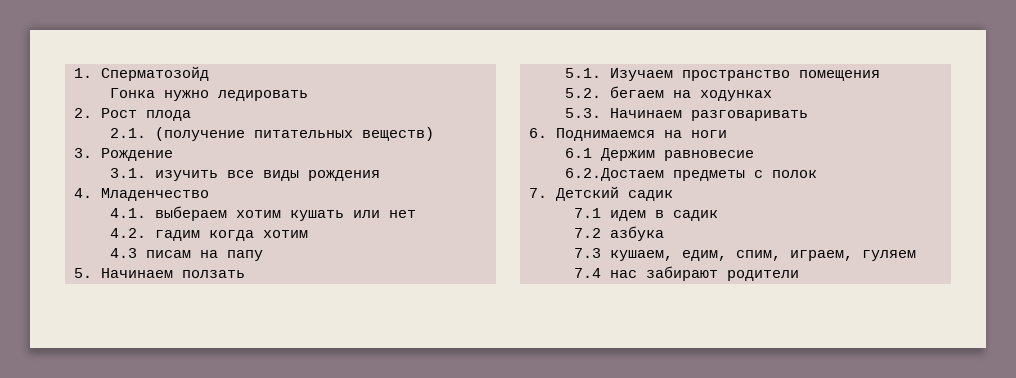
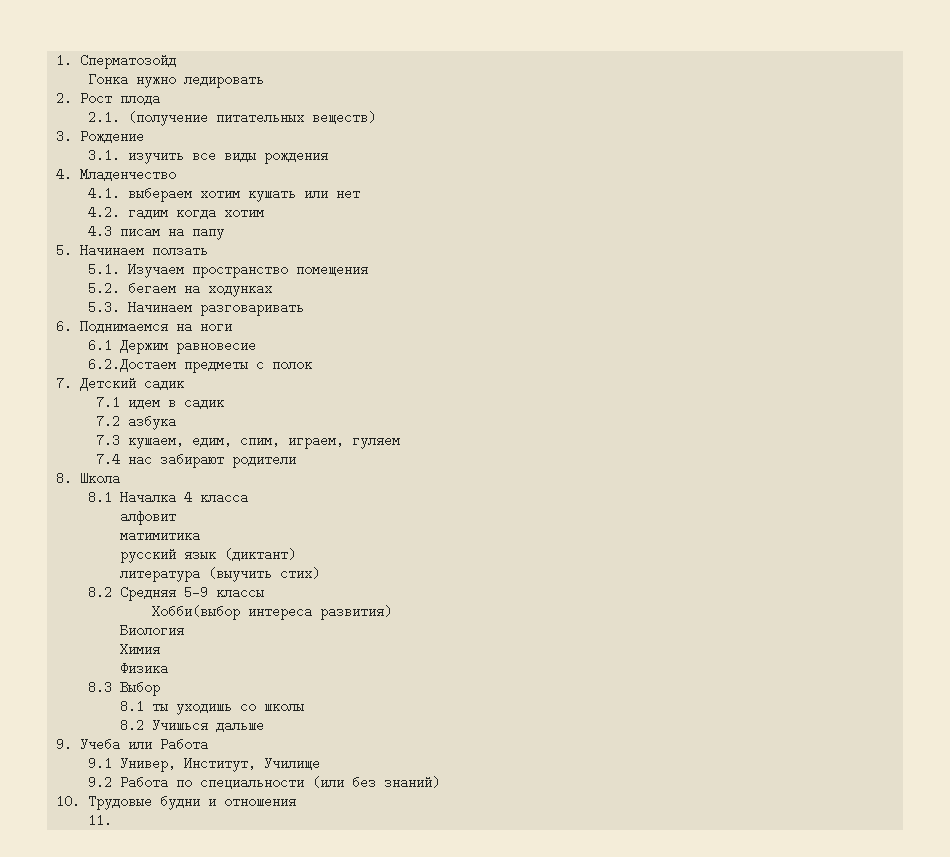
+ 8. Школа
+ 8.1 Началка 4 класса
+ алфовит
+ матимитика
+ русский язык (диктант)
+ литература (выучить стих)
+ 8.2 Средняя 5-9 классы
+ Хобби(выбор интереса развития)
+ Биология
+ Химия
+ Физика
+ 8.3 Выбор
+ 8.1 ты уходишь со школы
+ 8.2 Учишься дальше
+ 9. Учеба или Работа
+ 9.1 Универ, Институт, Училище
+ 9.2 Работа по специальности (или без знаний)
+ 10. Трудовые будни и отношения
+ 11.

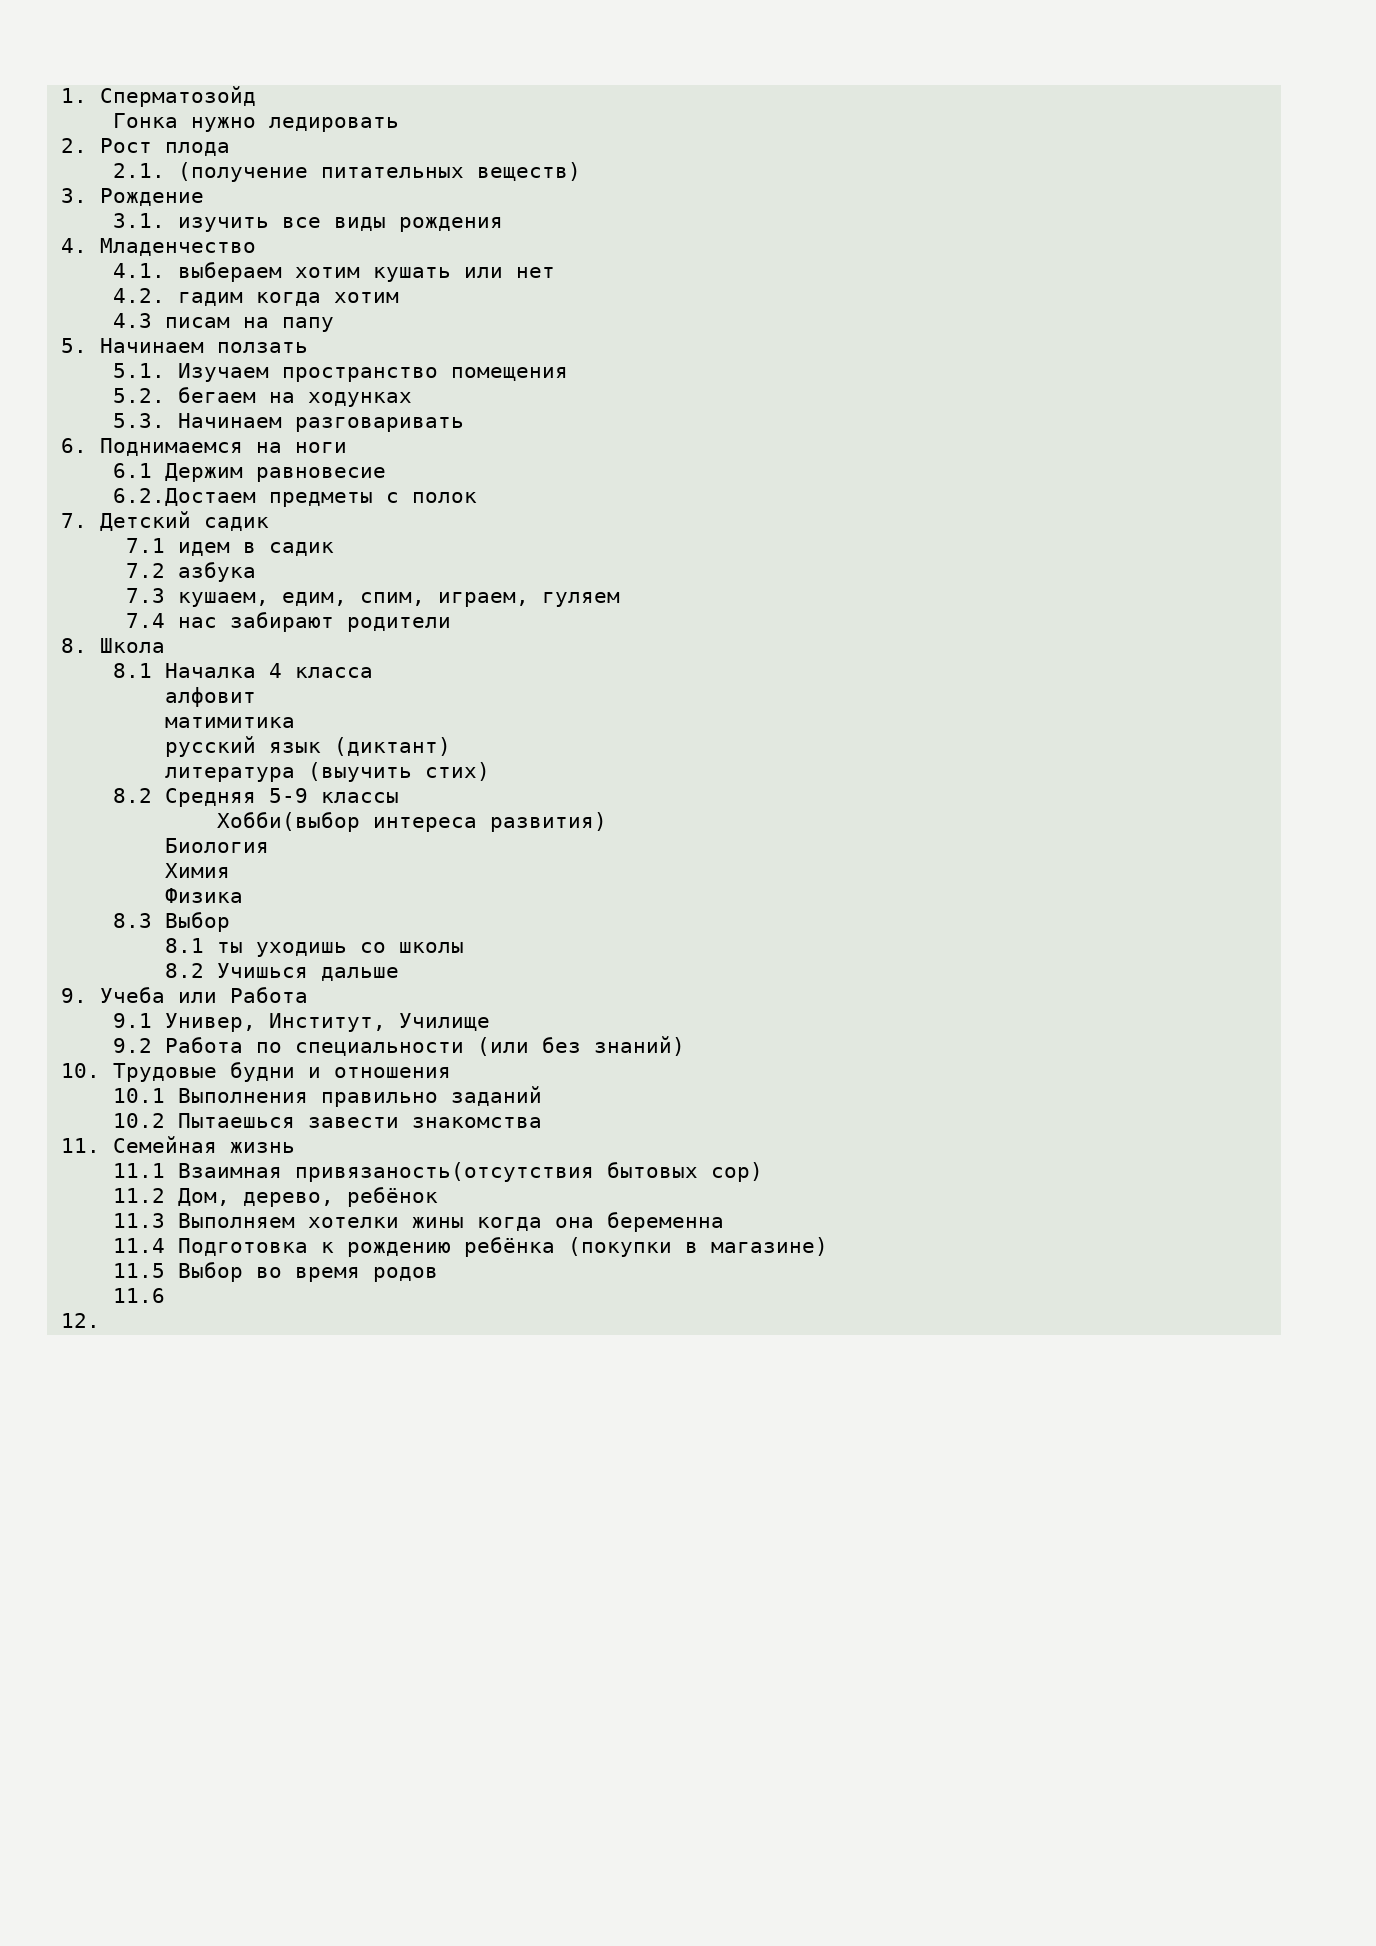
- 11.
+ 10.1 Выполнения правильно заданий
+ 10.2 Пытаешься завести знакомства
+ 11. Семейная жизнь
+ 11.1 Взаимная привязаность(отсутствия бытовых сор)
+ 11.2 Дом, дерево, ребёнок
+ 11.3 Выполняем хотелки жины когда она беременна
+ 11.4 Подготовка к рождению ребёнка (покупки в магазине)
+ 11.5 Выбор во время родов
+ 11.6
+ 12.

